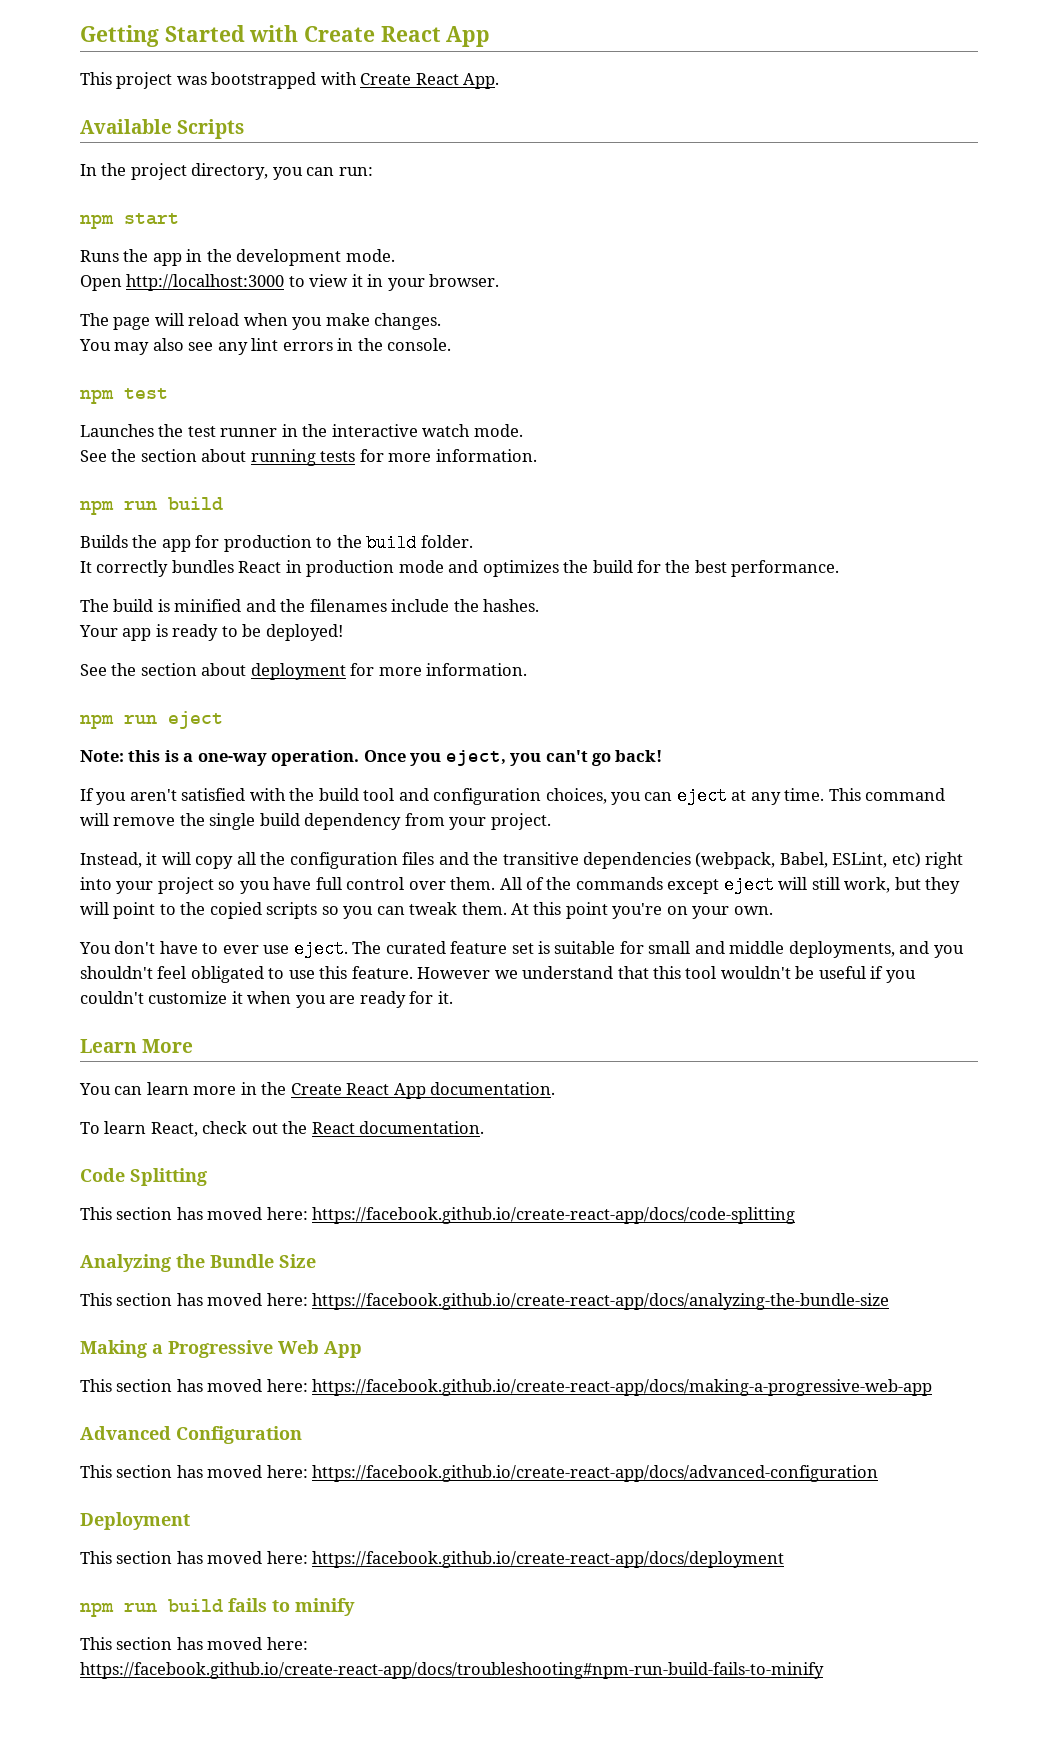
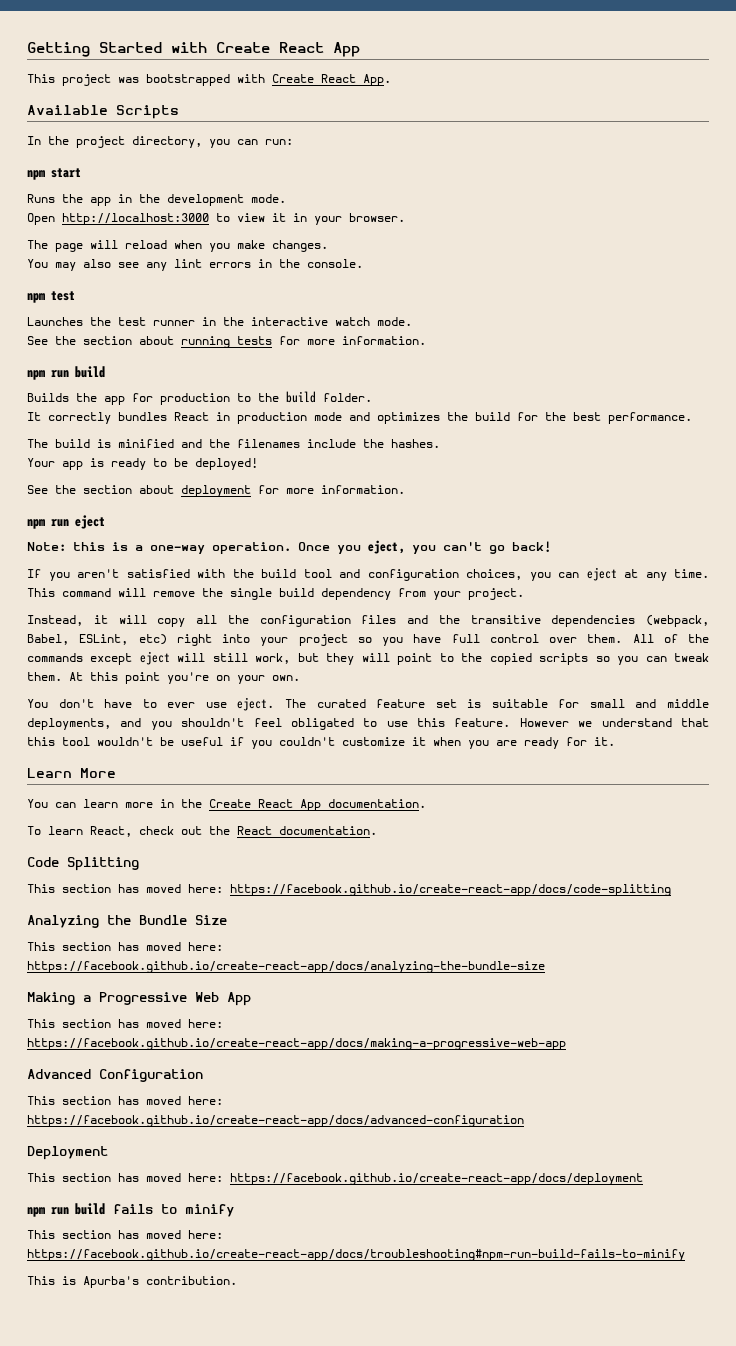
+ This is Apurba's contribution.

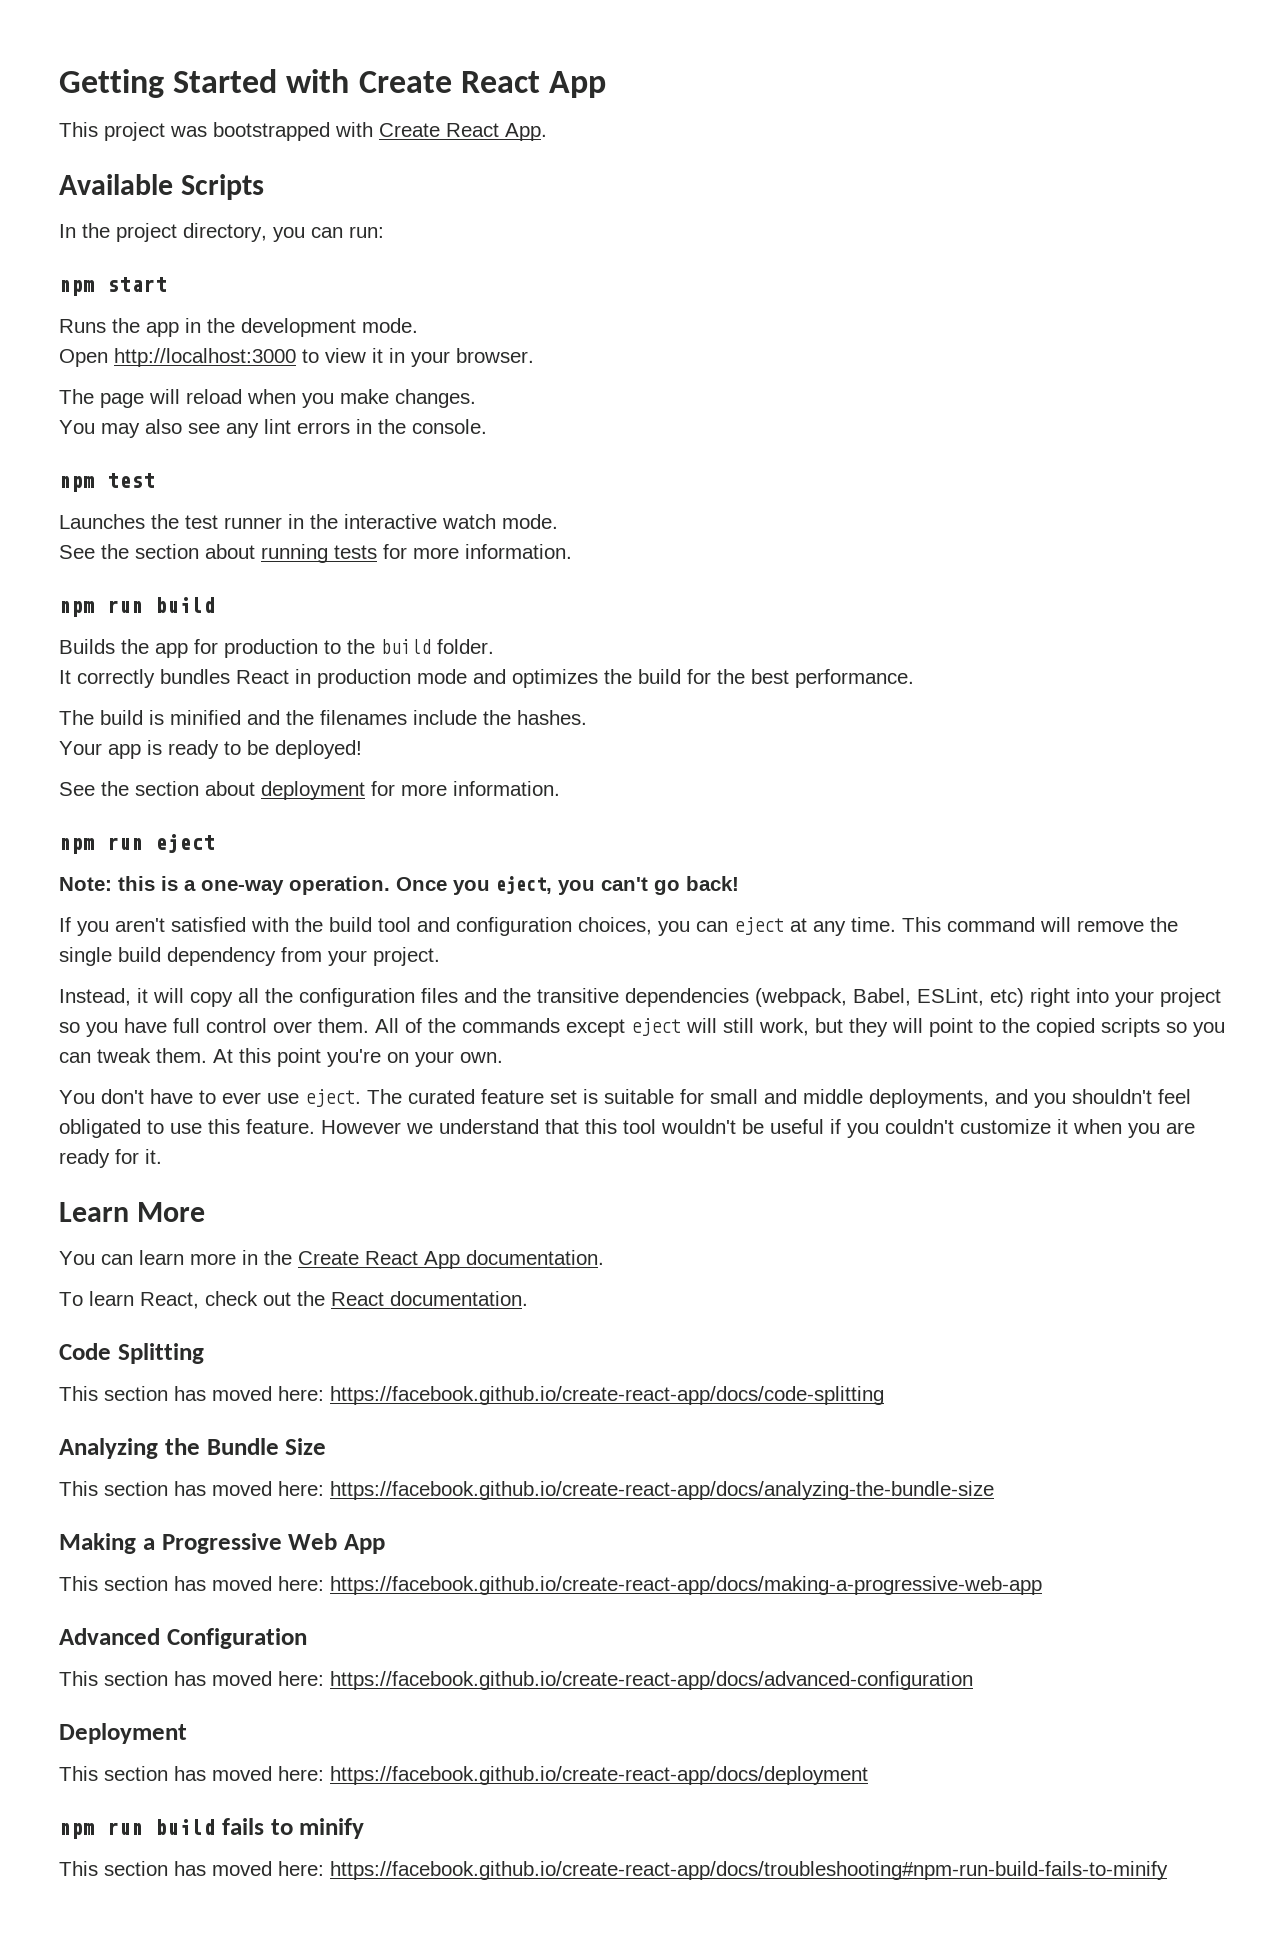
- This is Apurba's contribution.

